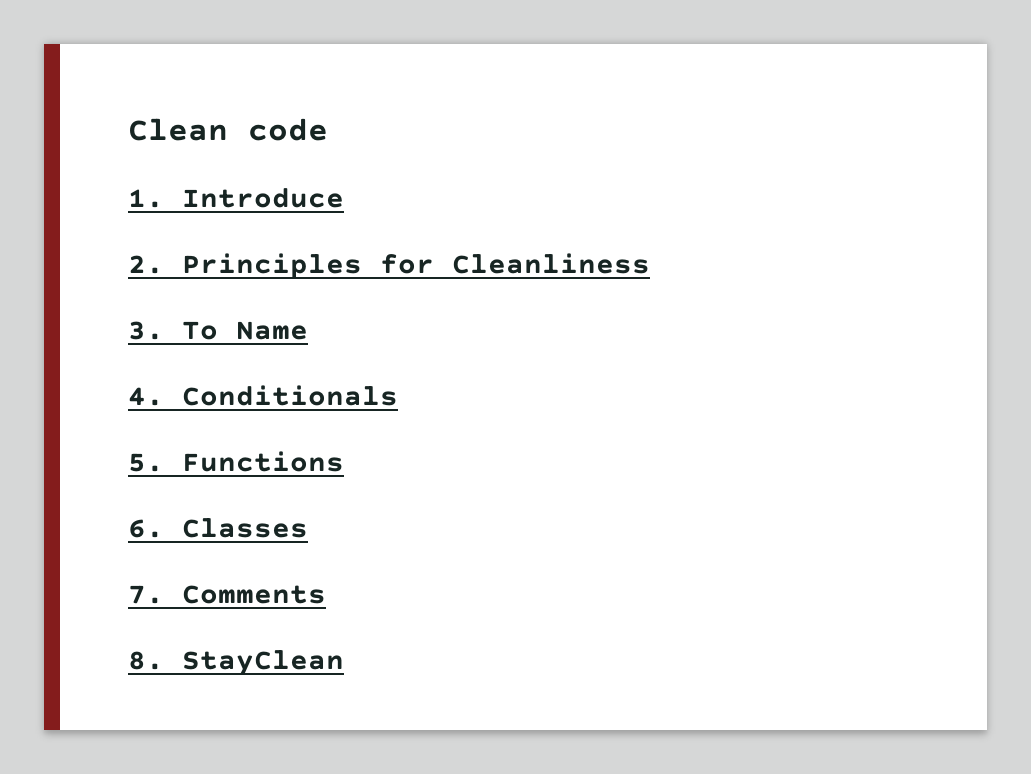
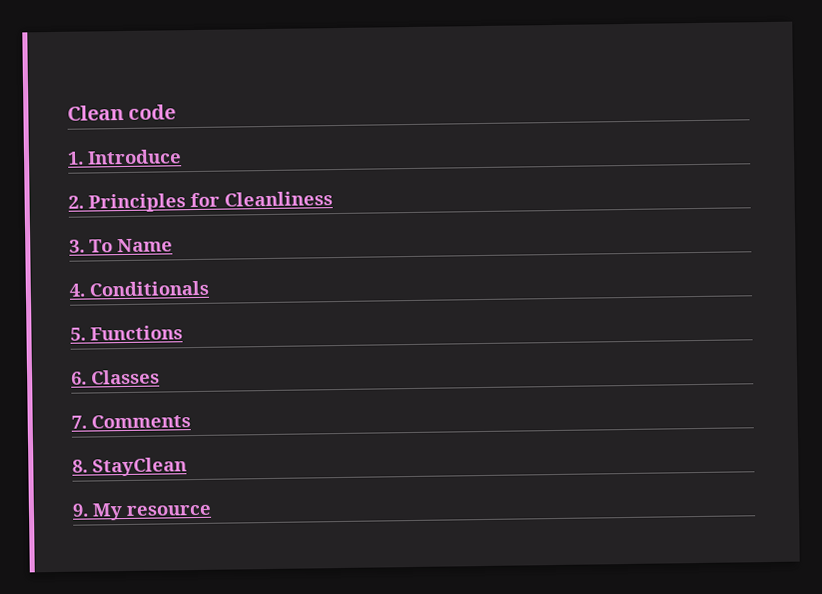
+ 9. My resource

